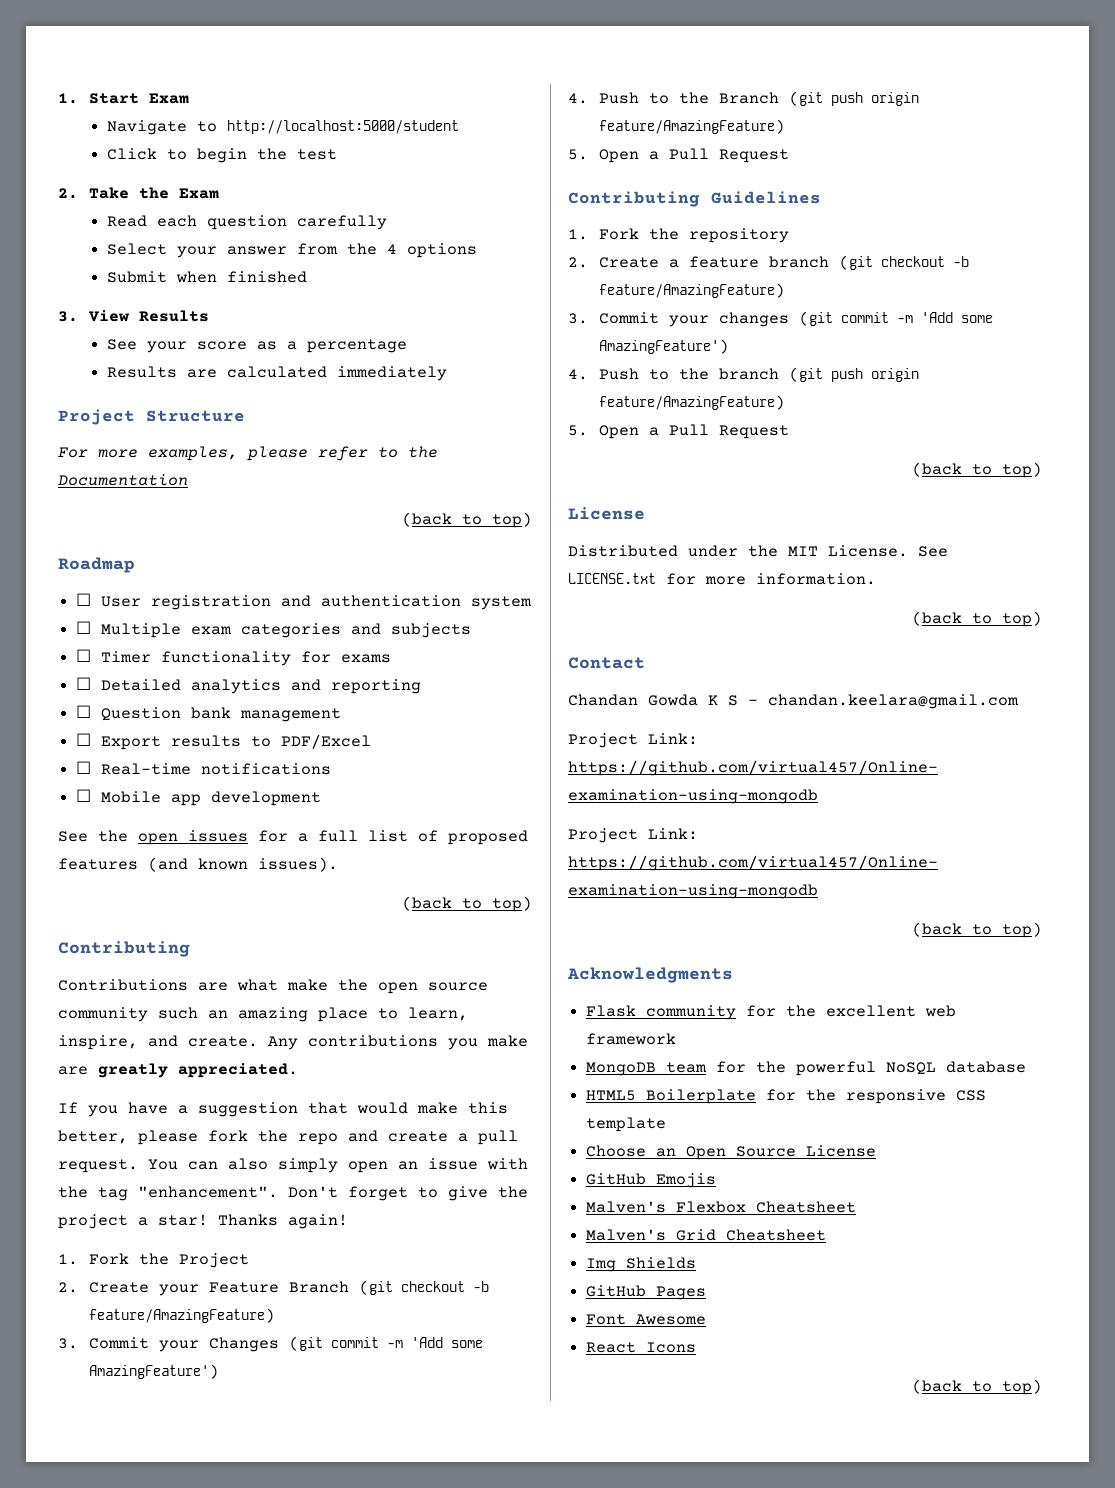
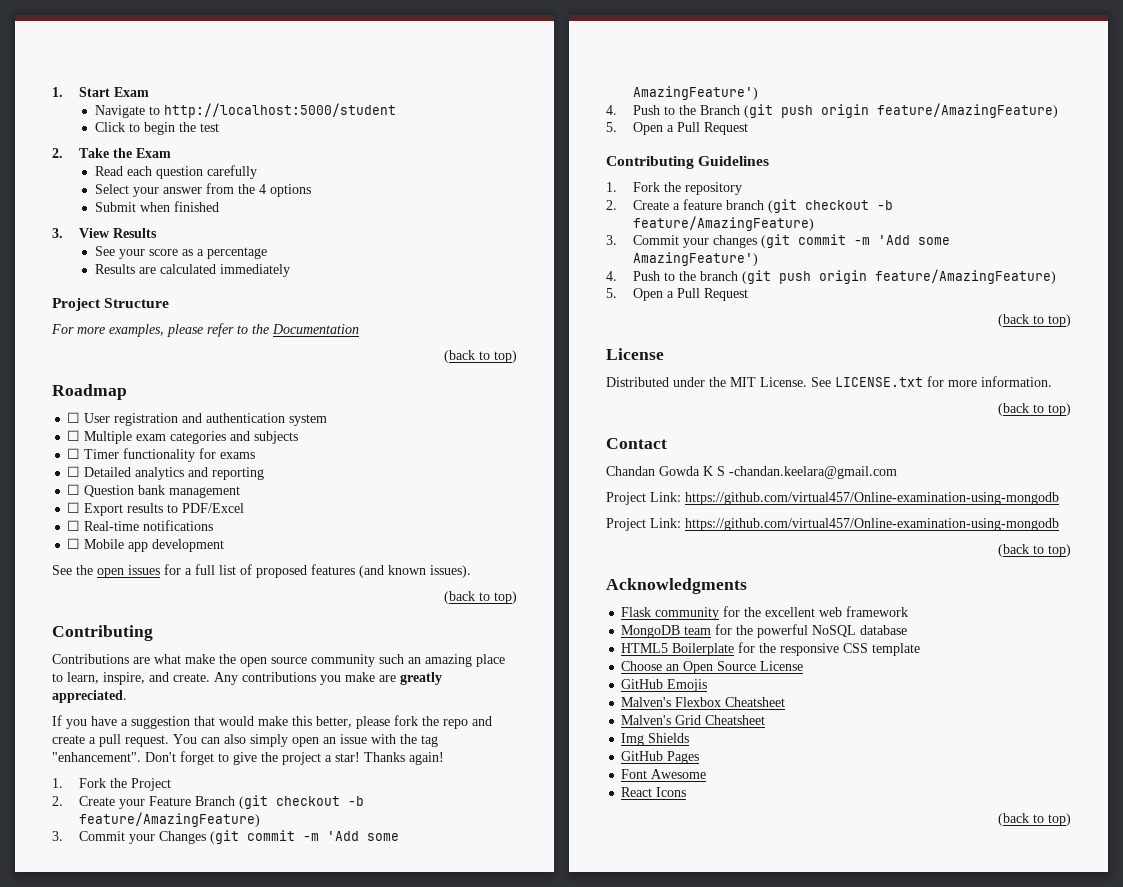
- Chandan Gowda K S - chandan.keelara@gmail.com
+ Chandan Gowda K S -chandan.keelara@gmail.com

